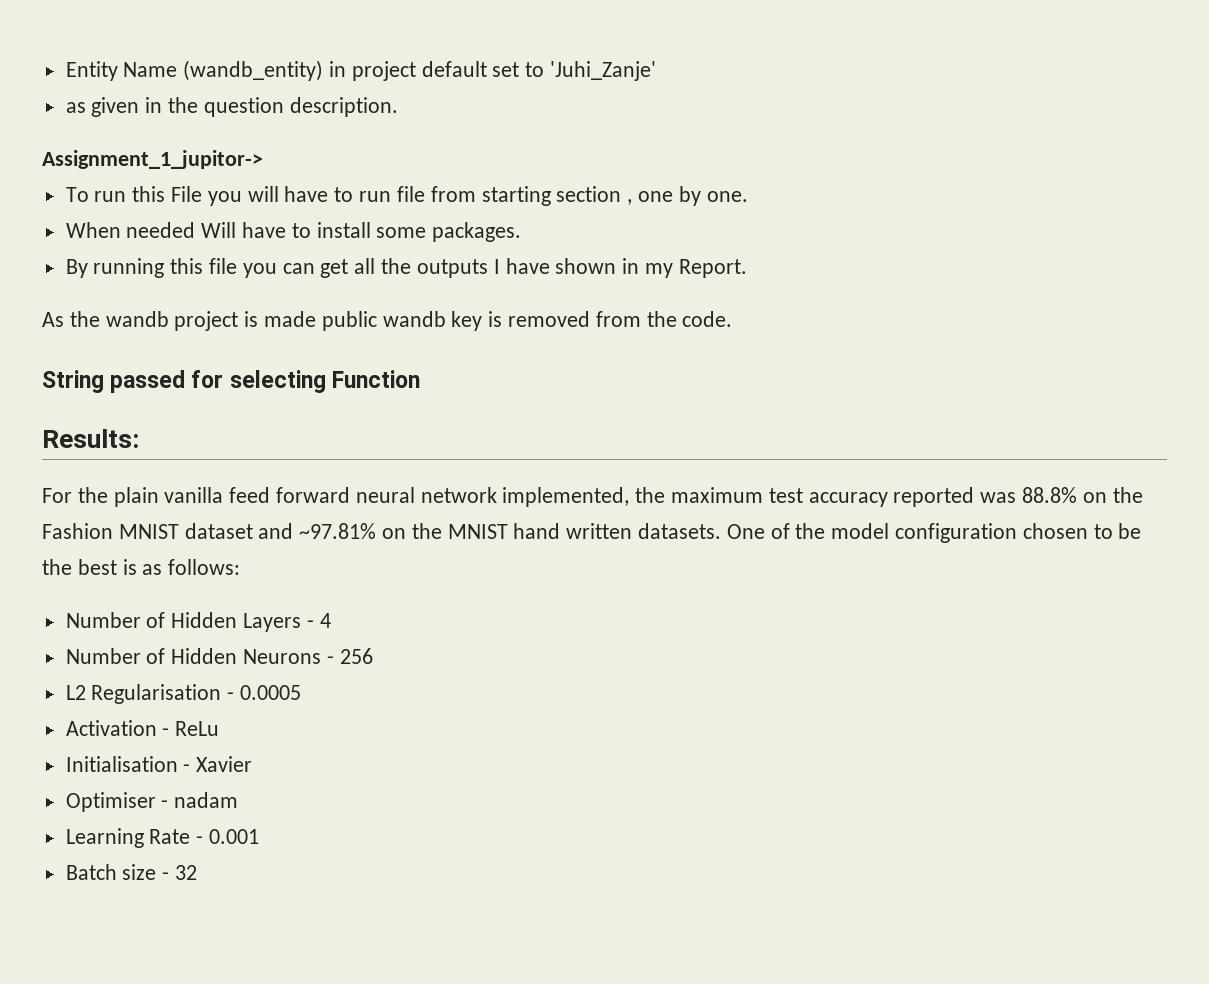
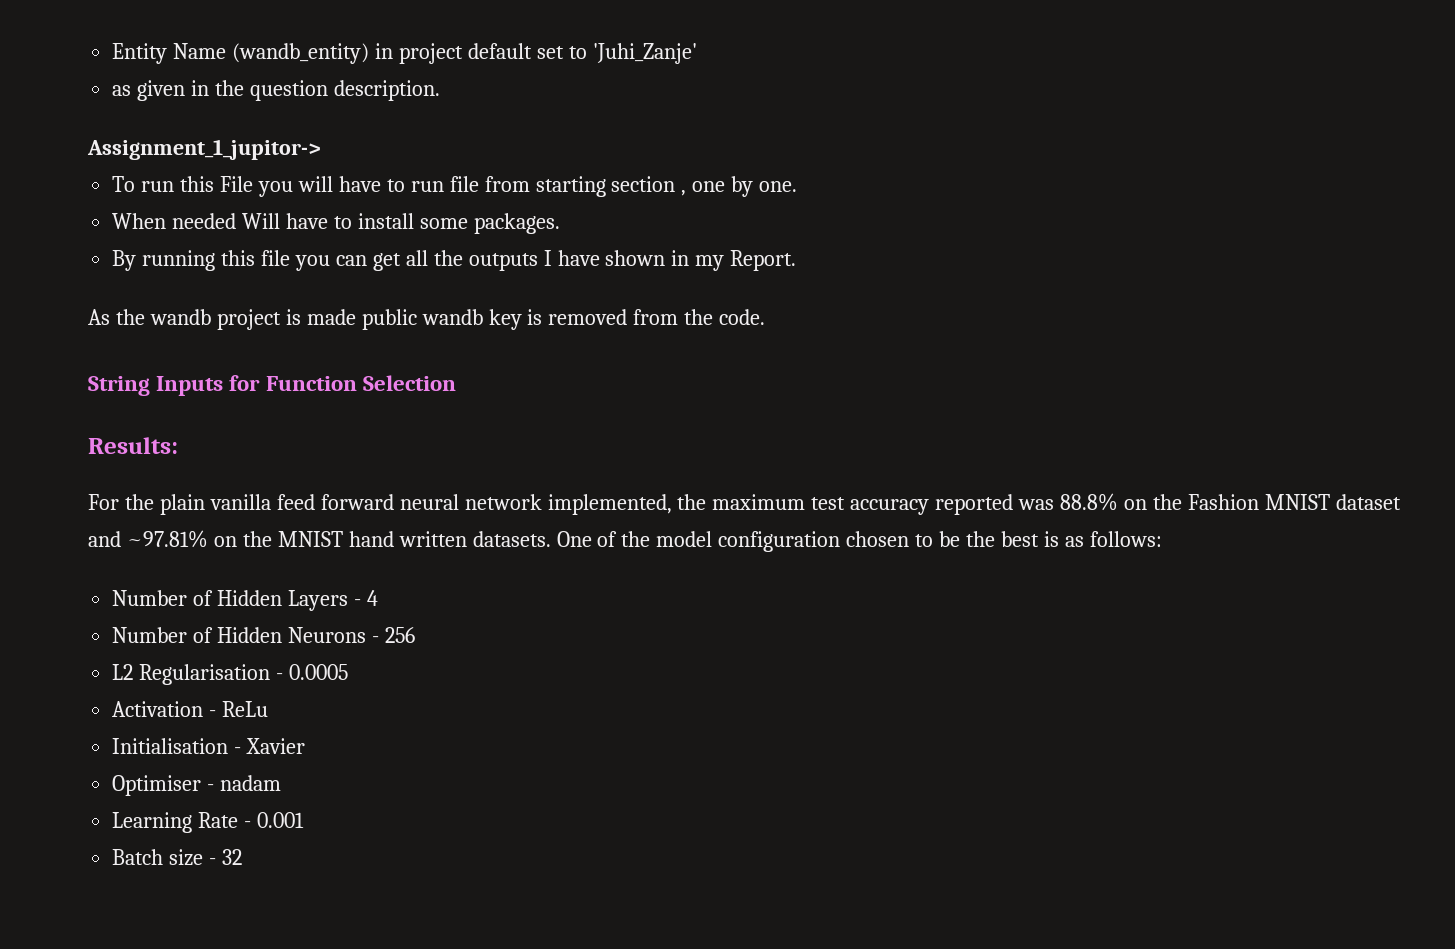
- String passed for selecting Function
+ String Inputs for Function Selection

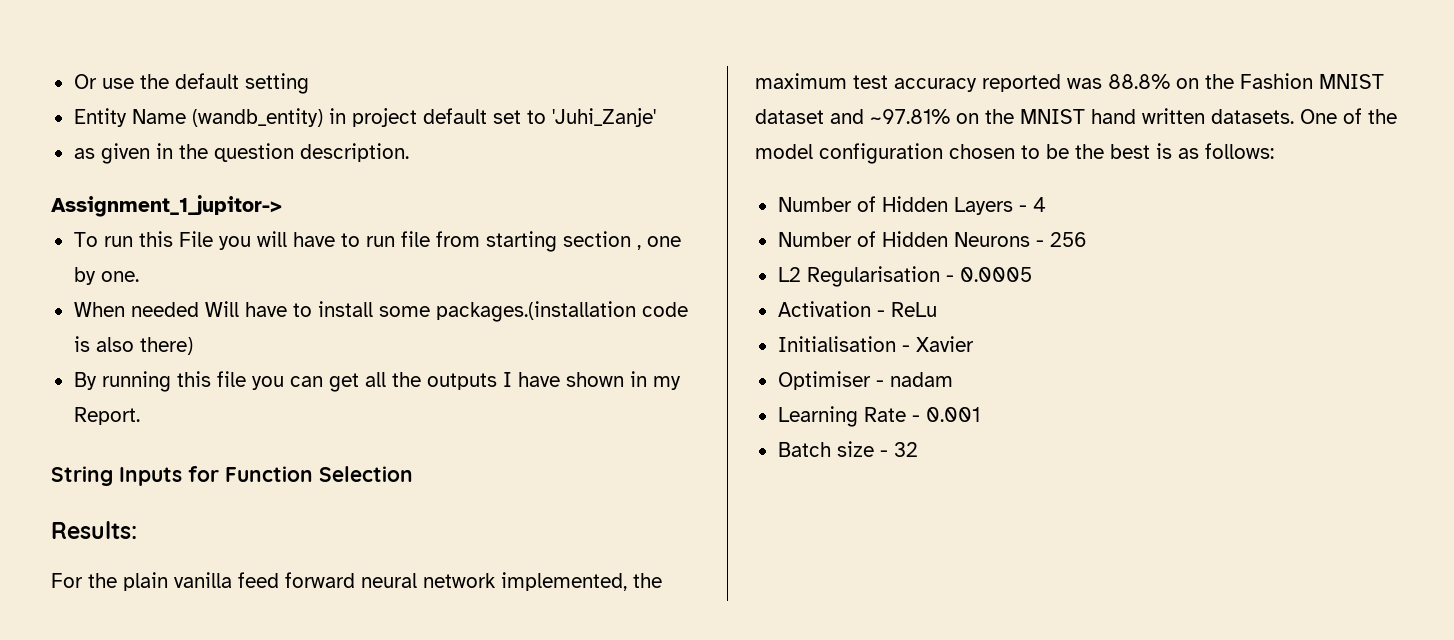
+ Or use the default setting
- When needed Will have to install some packages.
+ When needed Will have to install some packages.(installation code is also there)
- As the wandb project is made public wandb key is removed from the code.

